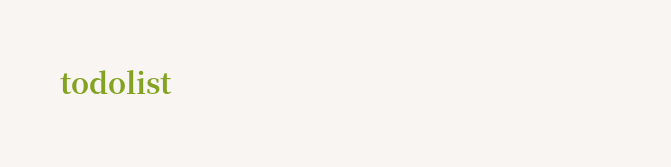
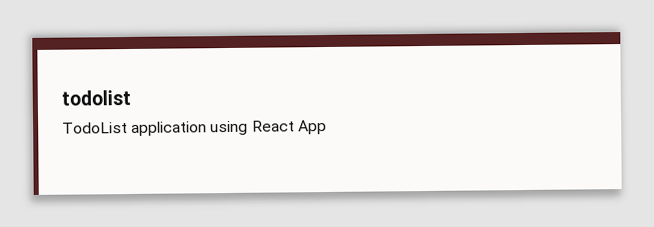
+ TodoList application using React App

